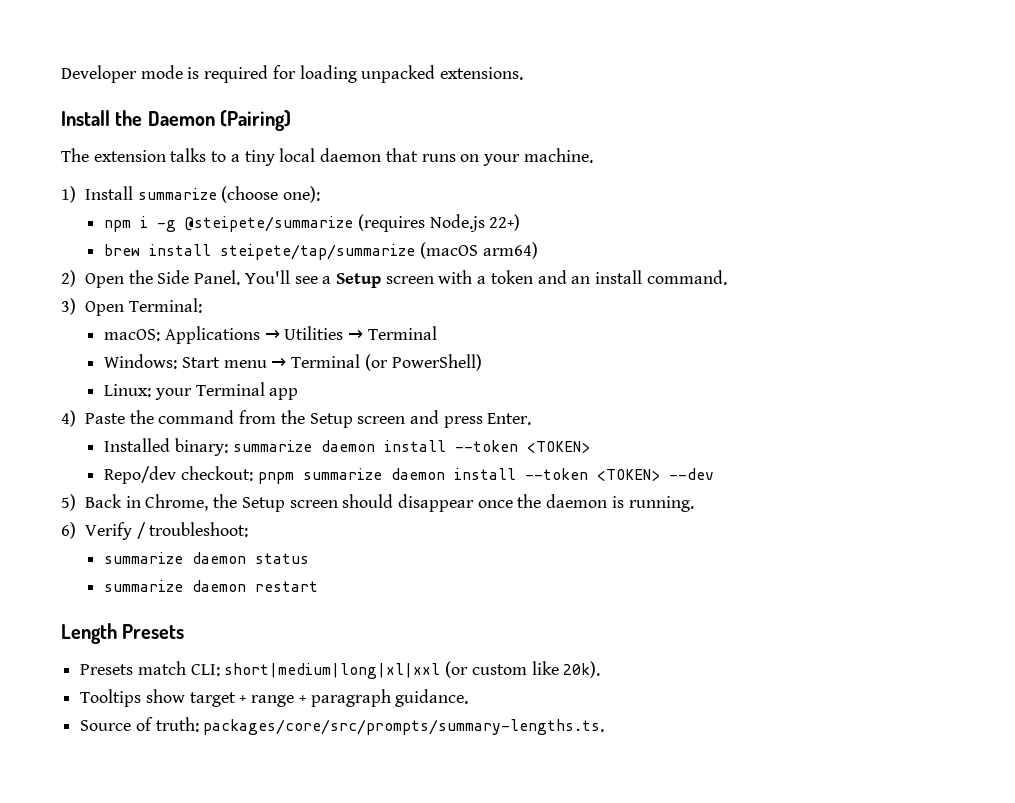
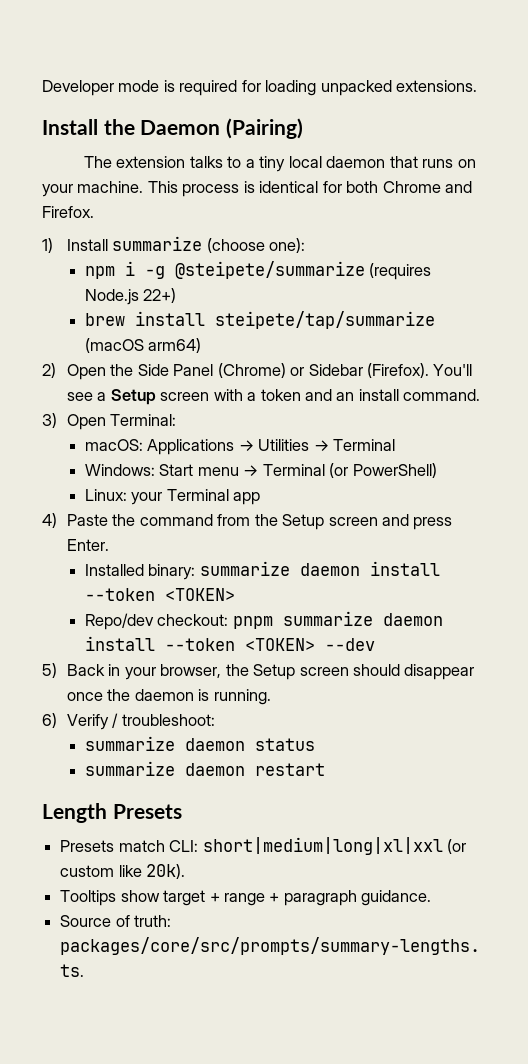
+ This process is identical for both Chrome and Firefox.
- 2) Open the Side Panel.
+ 2) Open the Side Panel (Chrome) or Sidebar (Firefox).
- 5) Back in Chrome, the Setup screen should disappear once the daemon is running.
+ 5) Back in your browser, the Setup screen should disappear once the daemon is running.

